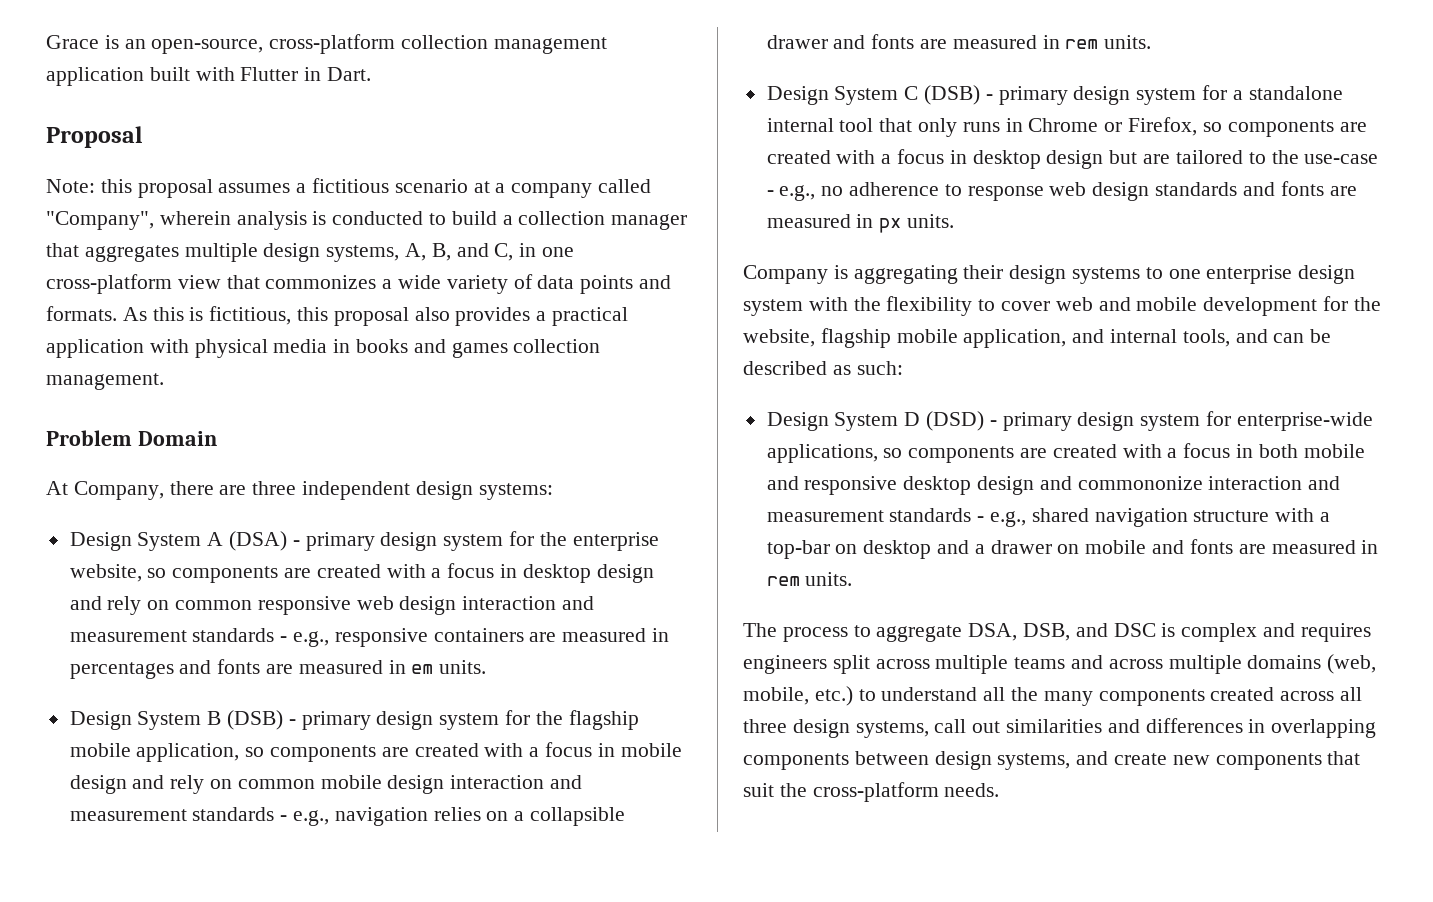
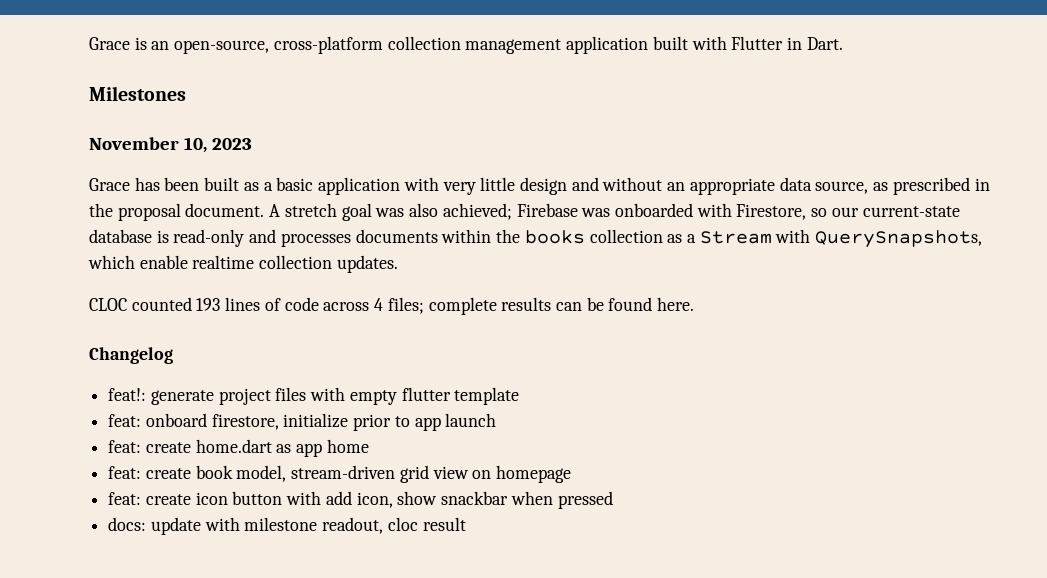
- Proposal
- Note: this proposal assumes a fictitious scenario at a company called "Company", wherein analysis is conducted to build a collection manager that aggregates multiple design systems, A, B, and C, in one cross-platform view that commonizes a wide variety of data points and formats. As this is fictitious, this proposal also provides a practical application with physical media in books and games collection management.
- Problem Domain
- At Company, there are three independent design systems:
- Design System A (DSA) - primary design system for the enterprise website, so components are created with a focus in desktop design and rely on common responsive web design interaction and measurement standards - e.g., responsive containers are measured in percentages and fonts are measured in em units.
- Design System B (DSB) - primary design system for the flagship mobile application, so components are created with a focus in mobile design and rely on common mobile design interaction and measurement standards - e.g., navigation relies on a collapsible drawer and fonts are measured in rem units.
- Design System C (DSB) - primary design system for a standalone internal tool that only runs in Chrome or Firefox, so components are created with a focus in desktop design but are tailored to the use-case - e.g., no adherence to response web design standards and fonts are measured in px units.
- Company is aggregating their design systems to one enterprise design system with the flexibility to cover web and mobile development for the website, flagship mobile application, and internal tools, and can be described as such:
- Design System D (DSD) - primary design system for enterprise-wide applications, so components are created with a focus in both mobile and responsive desktop design and commononize interaction and measurement standards - e.g., shared navigation structure with a top-bar on desktop and a drawer on mobile and fonts are measured in rem units.
- The process to aggregate DSA, DSB, and DSC is complex and requires engineers split across multiple teams and across multiple domains (web, mobile, etc.) to understand all the many components created across all three design systems, call out similarities and differences in overlapping components between design systems, and create new components that suit the cross-platform needs.
+ Milestones
+ November 10, 2023
+ Grace has been built as a basic application with very little design and without an appropriate data source, as prescribed in the proposal document. A stretch goal was also achieved; Firebase was onboarded with Firestore, so our current-state database is read-only and processes documents within the books collection as a Stream with QuerySnapshots, which enable realtime collection updates.
+ CLOC counted 193 lines of code across 4 files; complete results can be found here.
+ Changelog
+ feat!: generate project files with empty flutter template
+ feat: onboard firestore, initialize prior to app launch
+ feat: create home.dart as app home
+ feat: create book model, stream-driven grid view on homepage
+ feat: create icon button with add icon, show snackbar when pressed
+ docs: update with milestone readout, cloc result

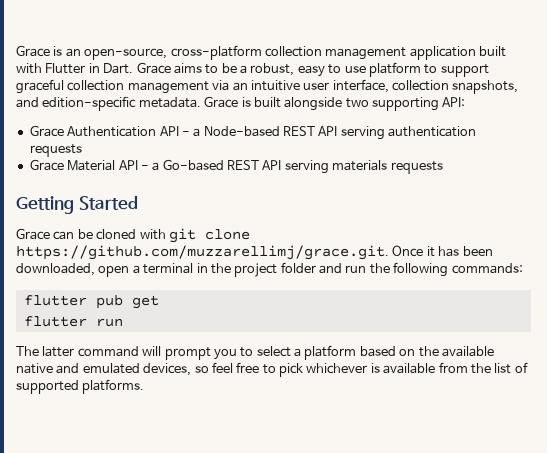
- Grace is an open-source, cross-platform collection management application built with Flutter in Dart.
- Milestones
- November 10, 2023
- Grace has been built as a basic application with very little design and without an appropriate data source, as prescribed in the proposal document. A stretch goal was also achieved; Firebase was onboarded with Firestore, so our current-state database is read-only and processes documents within the books collection as a Stream with QuerySnapshots, which enable realtime collection updates.
- CLOC counted 193 lines of code across 4 files; complete results can be found here.
- Changelog
- feat!: generate project files with empty flutter template
- feat: onboard firestore, initialize prior to app launch
- feat: create home.dart as app home
- feat: create book model, stream-driven grid view on homepage
- feat: create icon button with add icon, show snackbar when pressed
- docs: update with milestone readout, cloc result
+ Grace is an open-source, cross-platform collection management application built with Flutter in Dart. Grace aims to be a robust, easy to use platform to support graceful collection management via an intuitive user interface, collection snapshots, and edition-specific metadata. Grace is built alongside two supporting API:
+ Grace Authentication API - a Node-based REST API serving authentication requests
+ Grace Material API - a Go-based REST API serving materials requests
+ Getting Started
+ Grace can be cloned with git clone https://github.com/muzzarellimj/grace.git. Once it has been downloaded, open a terminal in the project folder and run the following commands:
+ flutter pub get
+ flutter run
+ The latter command will prompt you to select a platform based on the available native and emulated devices, so feel free to pick whichever is available from the list of supported platforms.

